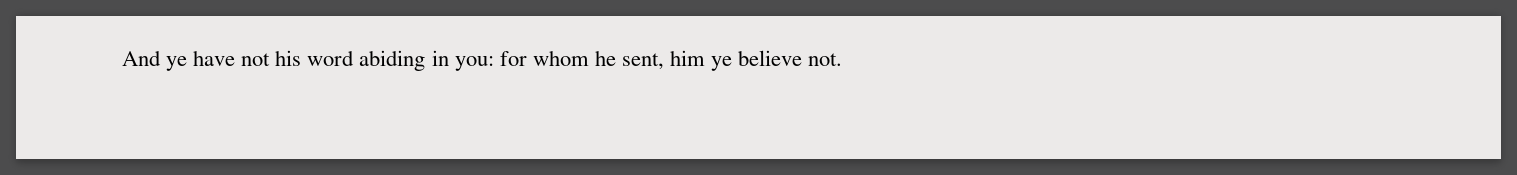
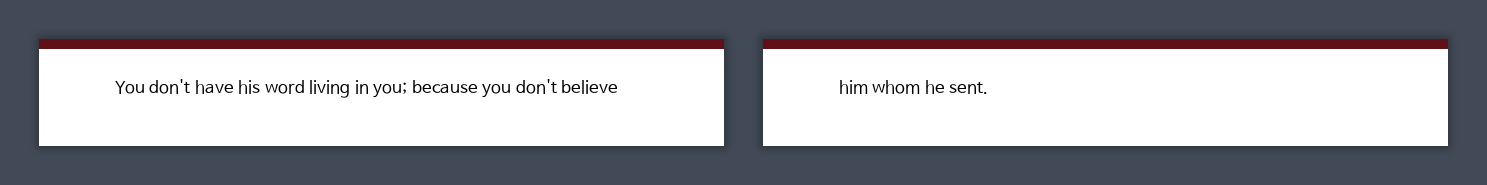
- And ye have not his word abiding in you: for whom he sent, him ye believe not.
+ You don't have his word living in you; because you don't believe him whom he sent.

